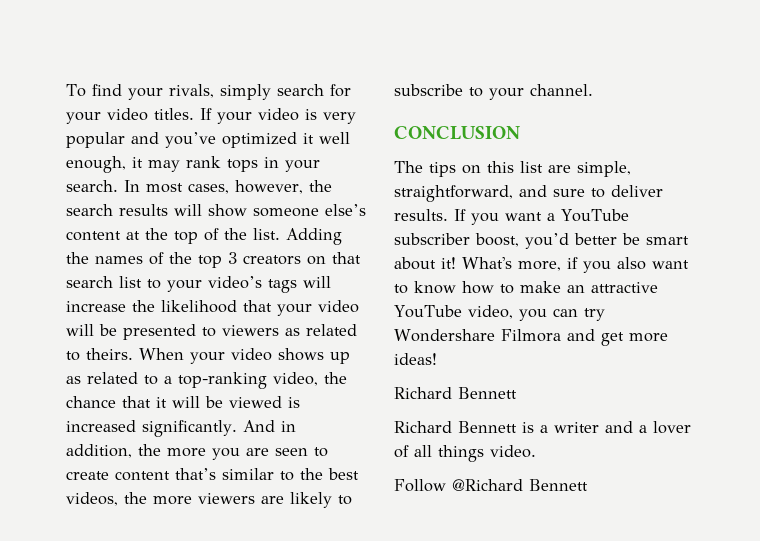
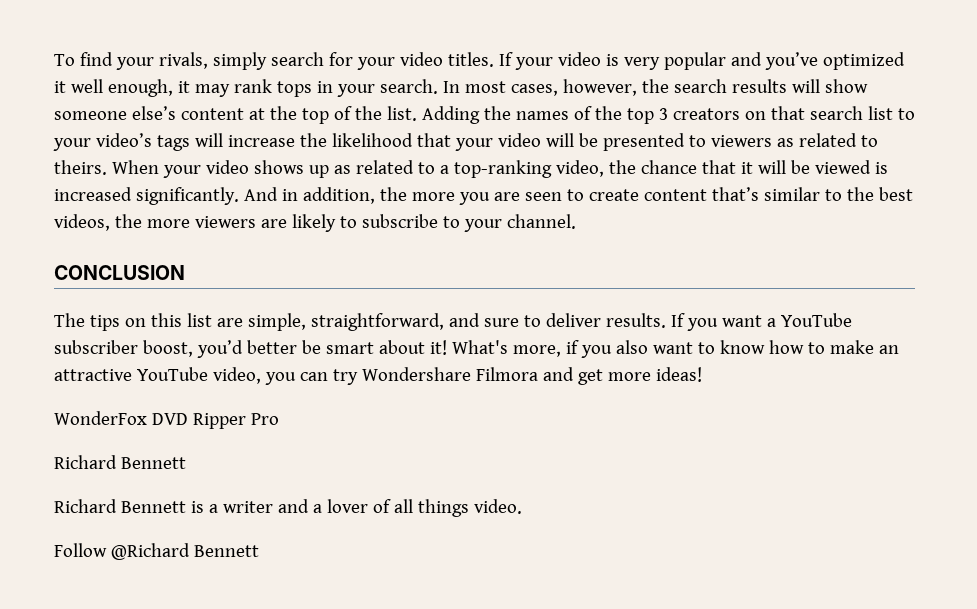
+ WonderFox DVD Ripper Pro

